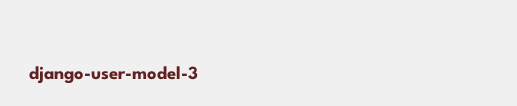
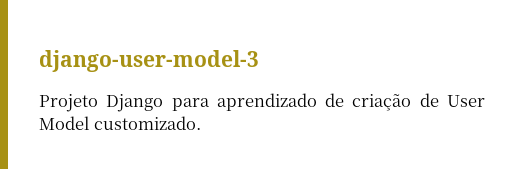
+ Projeto Django para aprendizado de criação de User Model customizado.

